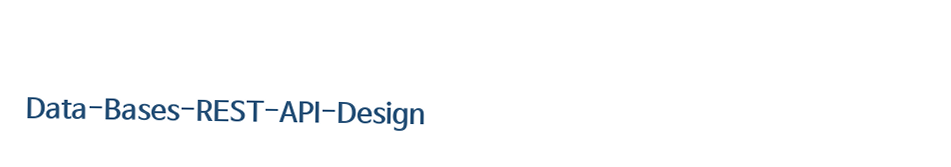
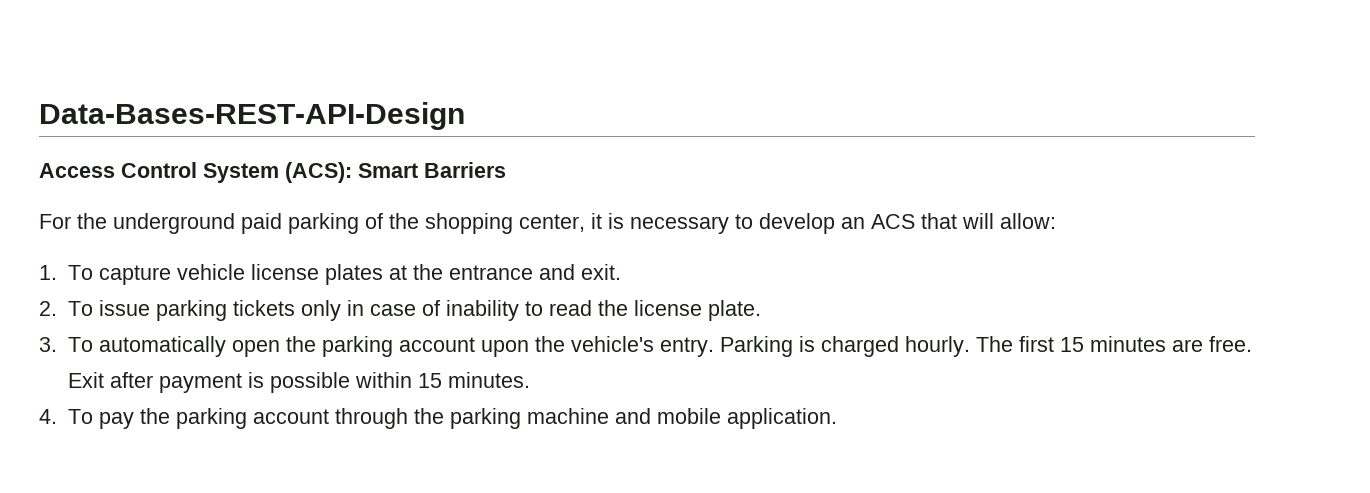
+ Access Control System (ACS): Smart Barriers
+ For the underground paid parking of the shopping center, it is necessary to develop an ACS that will allow:
+ 1. To capture vehicle license plates at the entrance and exit.
+ 2. To issue parking tickets only in case of inability to read the license plate.
+ 3. To automatically open the parking account upon the vehicle's entry. Parking is charged hourly. The first 15 minutes are free. Exit after payment is possible within 15 minutes.
+ 4. To pay the parking account through the parking machine and mobile application.

